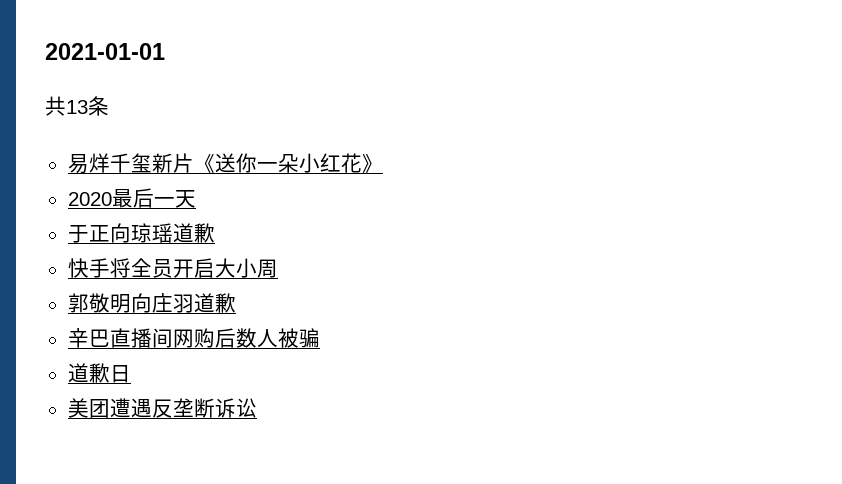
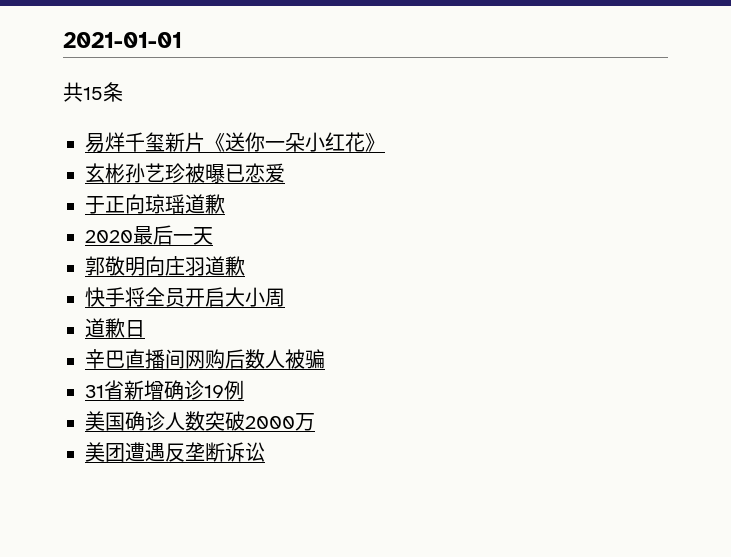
- 共13条
+ 共15条
+ 玄彬孙艺珍被曝已恋爱
+ 于正向琼瑶道歉
- 于正向琼瑶道歉
+ 郭敬明向庄羽道歉
- 郭敬明向庄羽道歉
+ 道歉日
- 道歉日
+ 31省新增确诊19例
+ 美国确诊人数突破2000万

